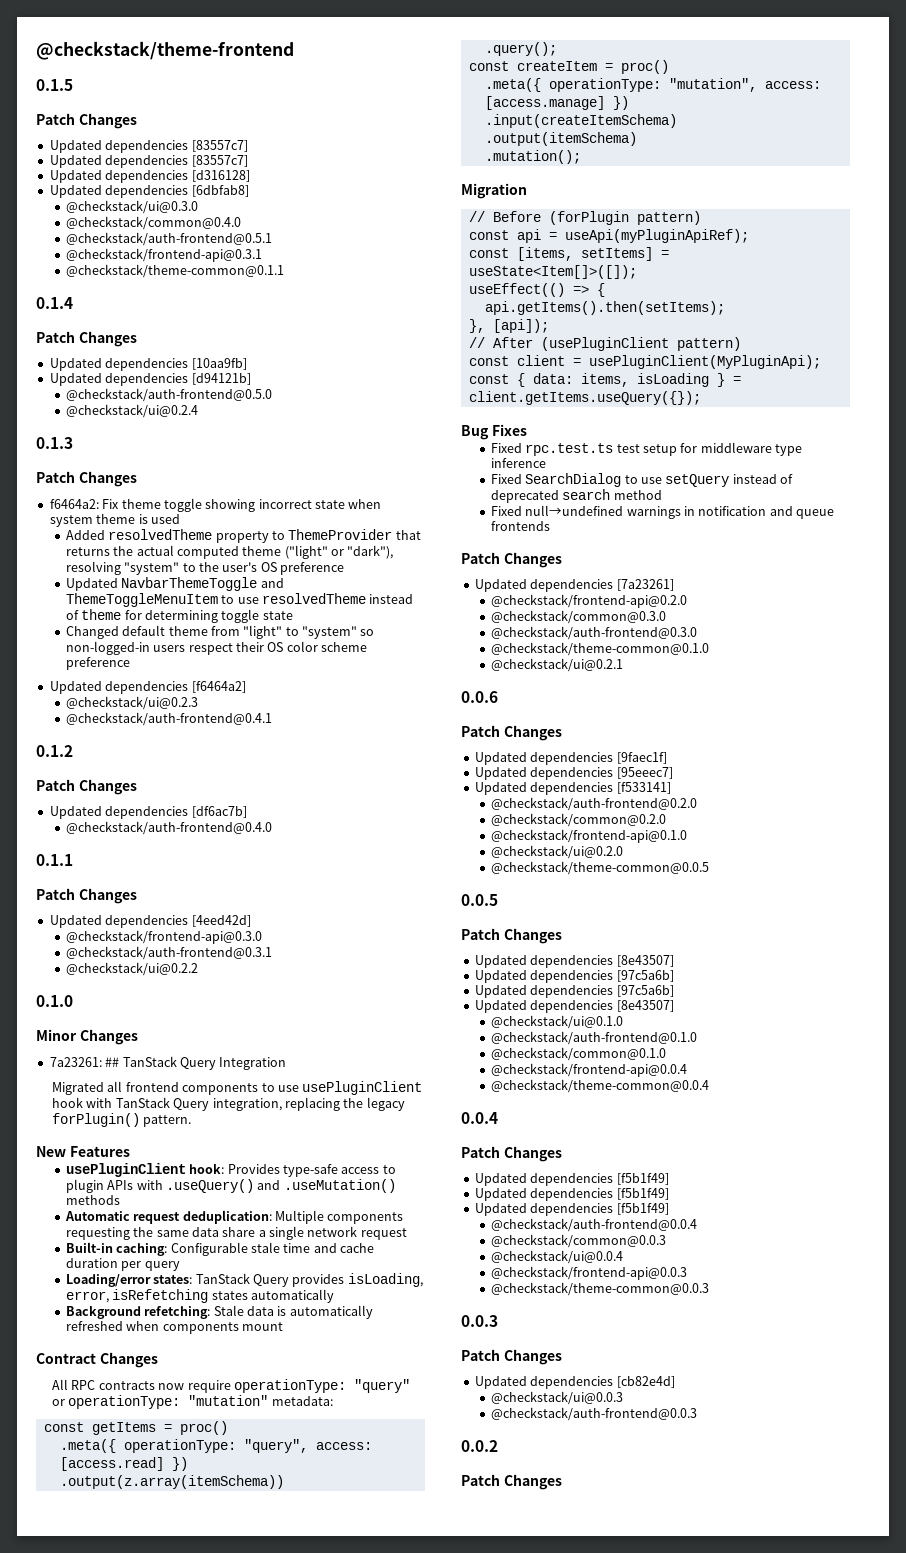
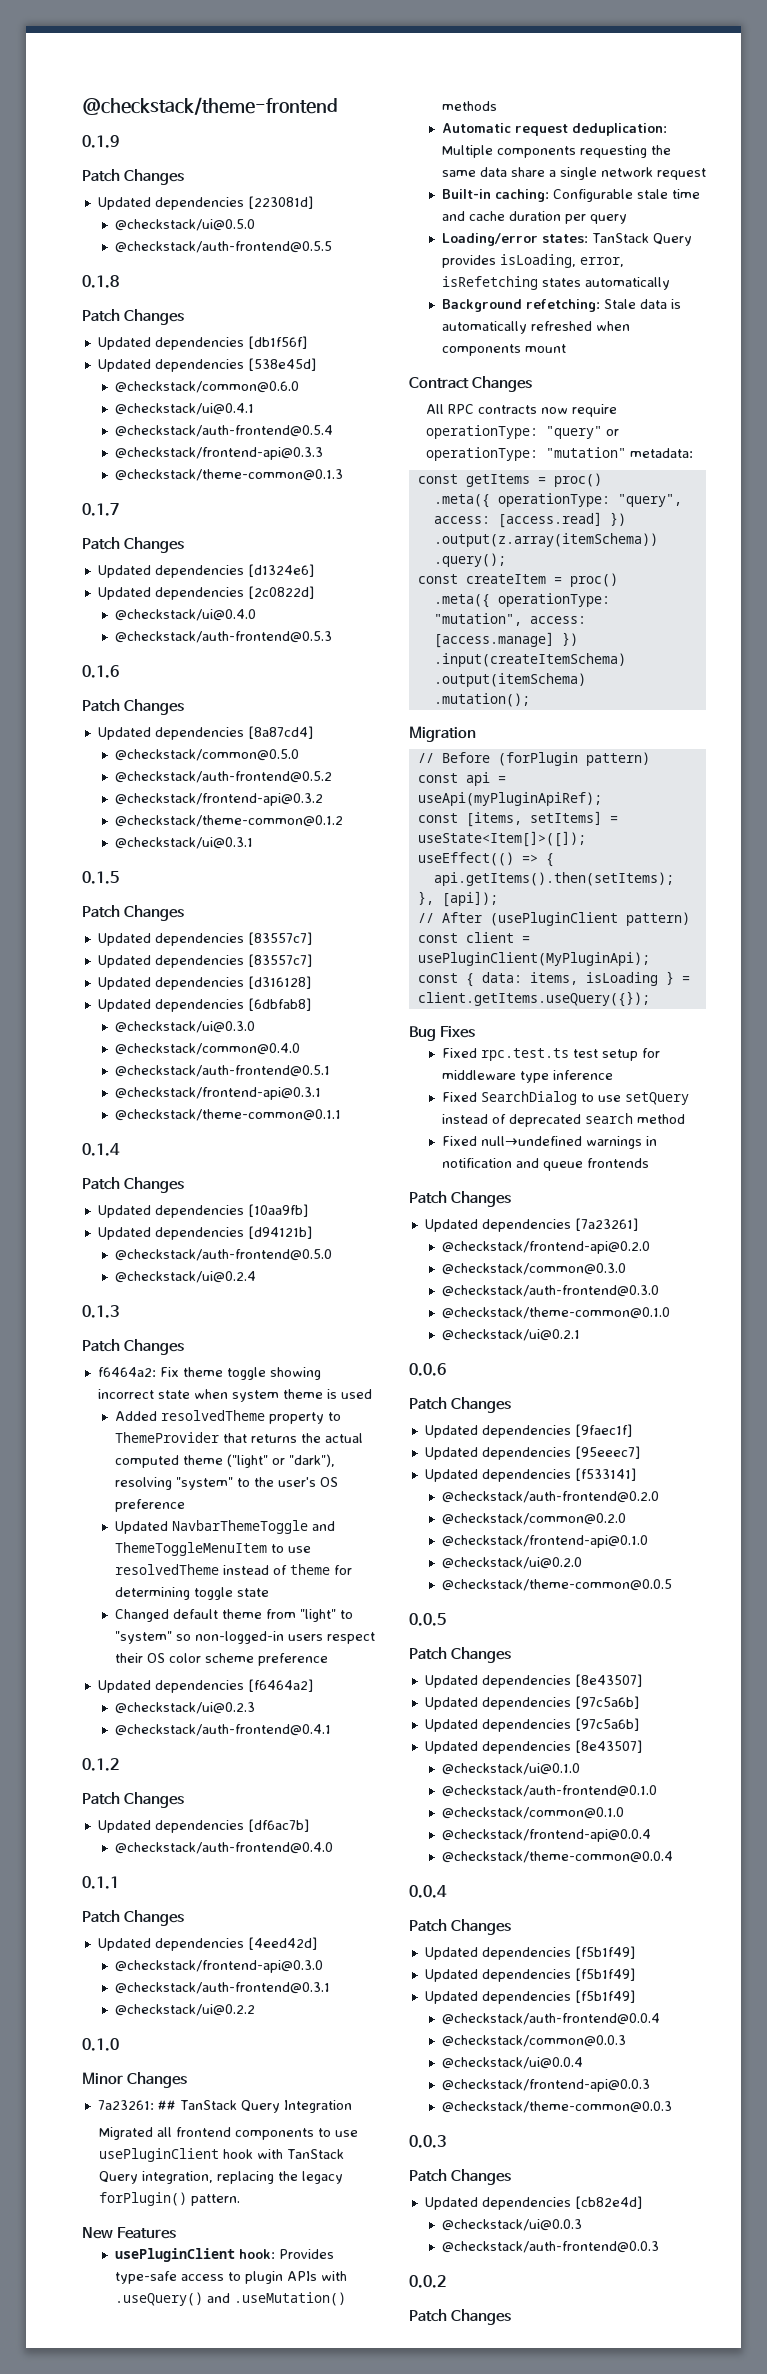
+ 0.1.9
+ Patch Changes
+ Updated dependencies [223081d]
+ @checkstack/ui@0.5.0
+ @checkstack/auth-frontend@0.5.5
+ 0.1.8
+ Patch Changes
+ Updated dependencies [db1f56f]
+ Updated dependencies [538e45d]
+ @checkstack/common@0.6.0
+ @checkstack/ui@0.4.1
+ @checkstack/auth-frontend@0.5.4
+ @checkstack/frontend-api@0.3.3
+ @checkstack/theme-common@0.1.3
+ 0.1.7
+ Patch Changes
+ Updated dependencies [d1324e6]
+ Updated dependencies [2c0822d]
+ @checkstack/ui@0.4.0
+ @checkstack/auth-frontend@0.5.3
+ 0.1.6
+ Patch Changes
+ Updated dependencies [8a87cd4]
+ @checkstack/common@0.5.0
+ @checkstack/auth-frontend@0.5.2
+ @checkstack/frontend-api@0.3.2
+ @checkstack/theme-common@0.1.2
+ @checkstack/ui@0.3.1

